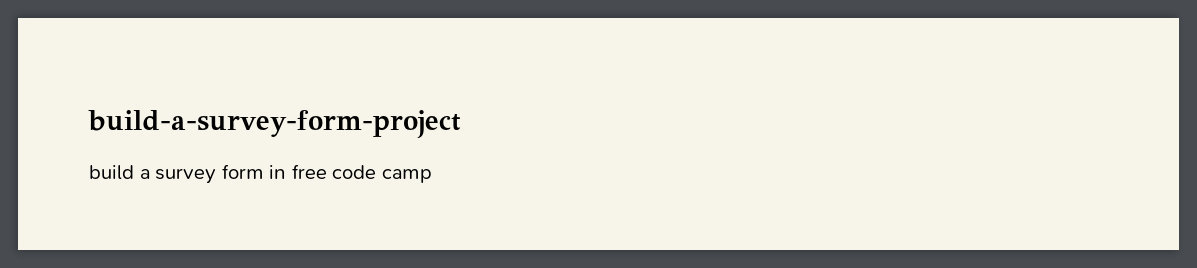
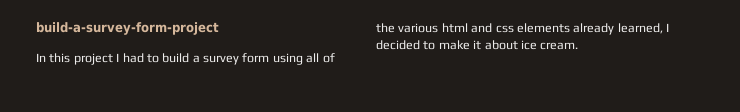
- build a survey form in free code camp
+ In this project I had to build a survey form using all of the various html and css elements already learned, I decided to make it about ice cream.

